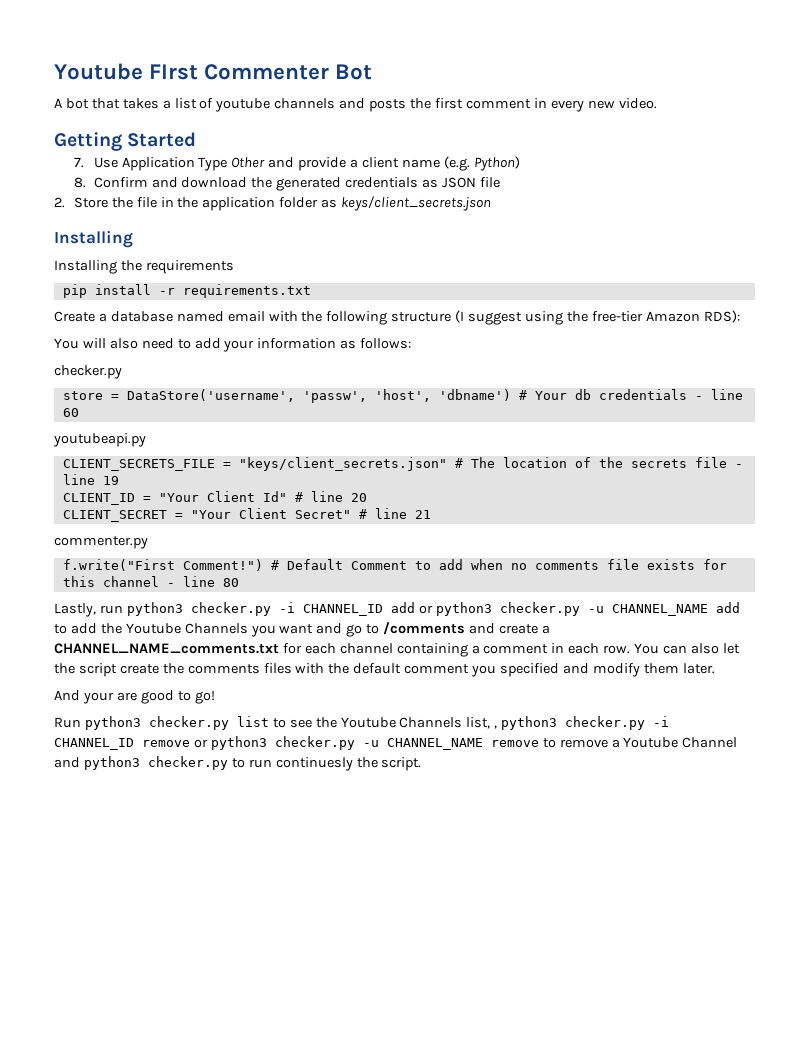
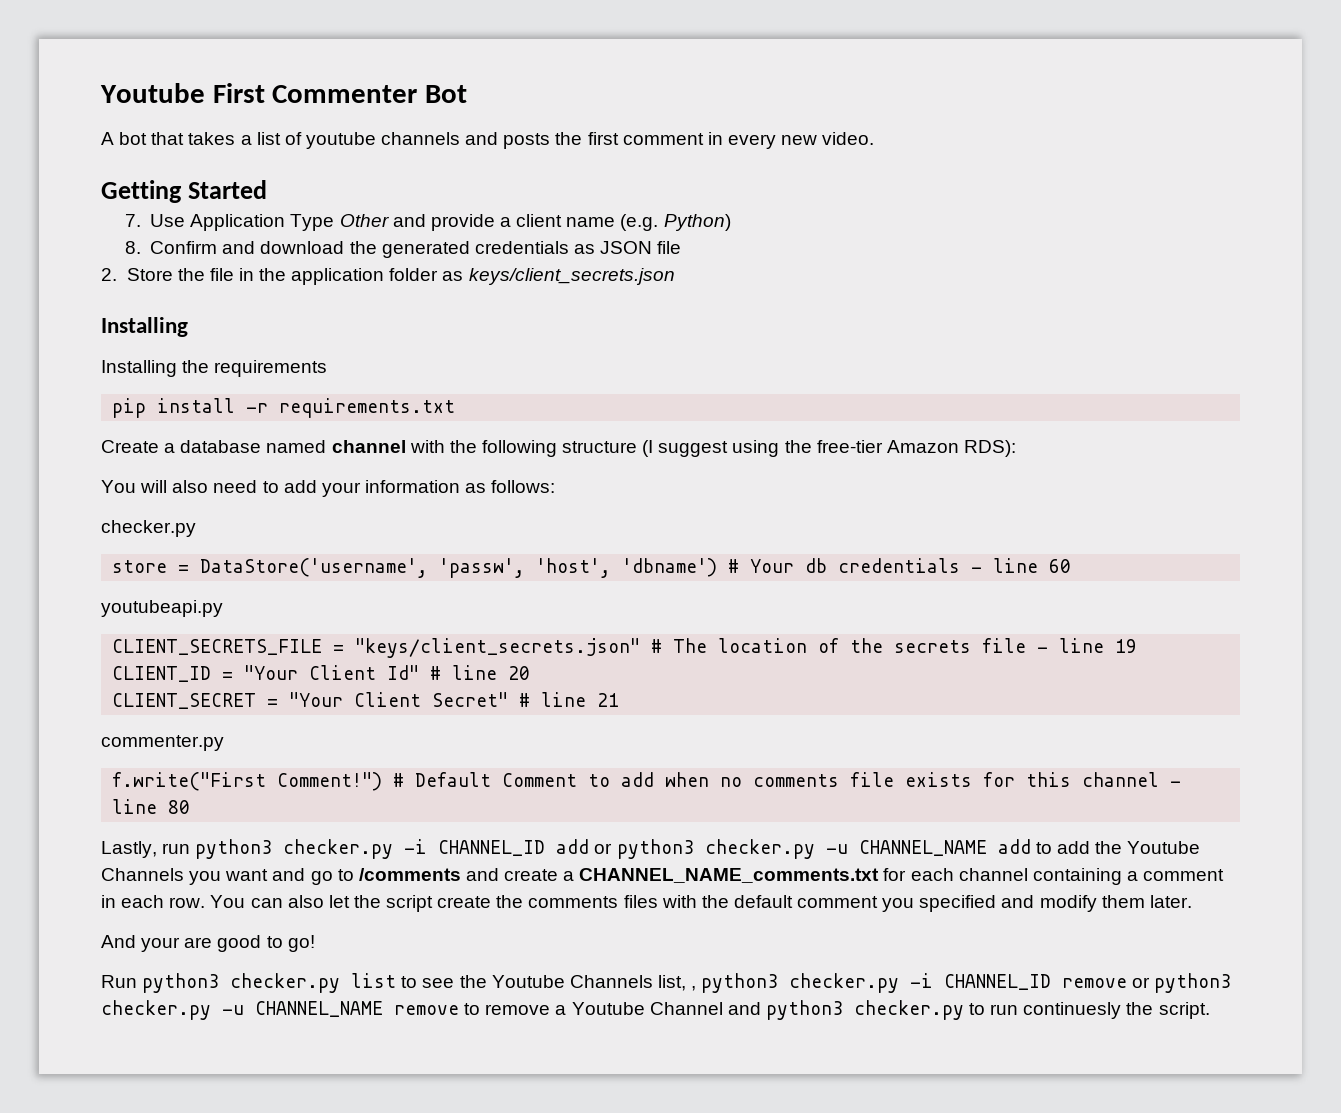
- Youtube FIrst Commenter Bot
+ Youtube First Commenter Bot
- Create a database named email with the following structure (I suggest using the free-tier Amazon RDS):
+ Create a database named channel with the following structure (I suggest using the free-tier Amazon RDS):

